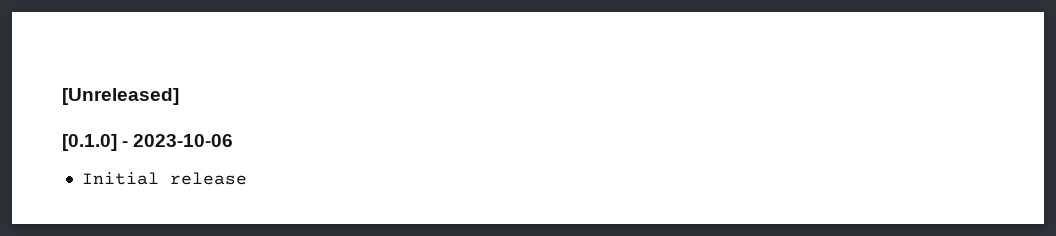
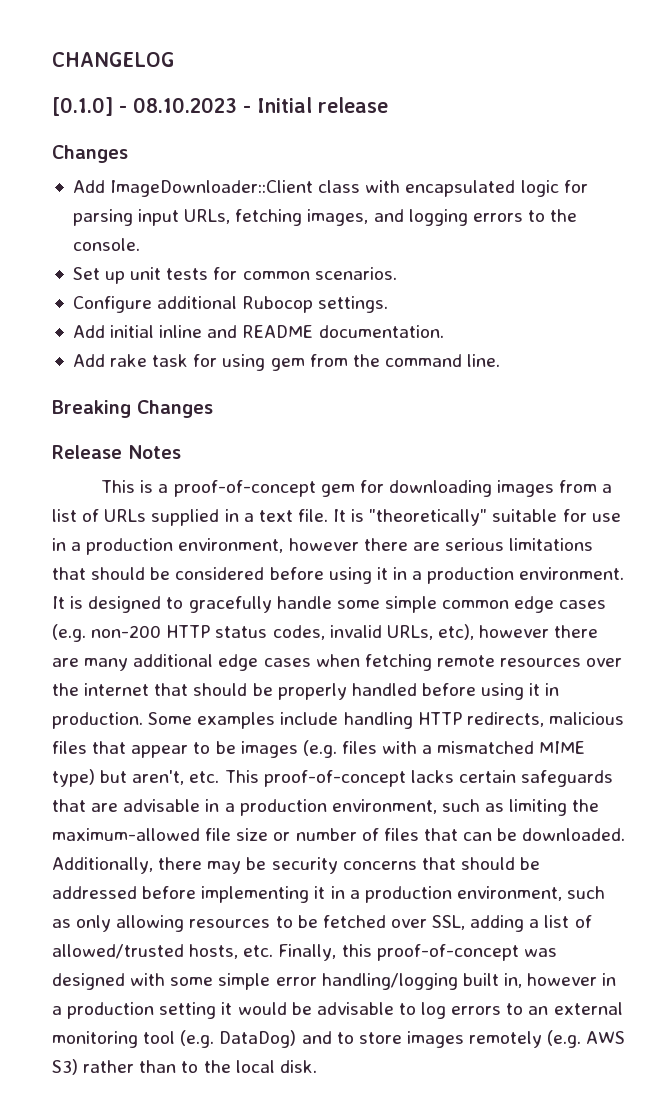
- [Unreleased]
+ CHANGELOG
- [0.1.0] - 2023-10-06
- Initial release
+ [0.1.0] - 08.10.2023 - Initial release
+ Changes
+ Add ImageDownloader::Client class with encapsulated logic for parsing input URLs, fetching images, and logging errors to the console.
+ Set up unit tests for common scenarios.
+ Configure additional Rubocop settings.
+ Add initial inline and README documentation.
+ Add rake task for using gem from the command line.
+ Breaking Changes
+ Release Notes
+ This is a proof-of-concept gem for downloading images from a list of URLs supplied in a text file. It is "theoretically" suitable for use in a production environment, however there are serious limitations that should be considered before using it in a production environment. It is designed to gracefully handle some simple common edge cases (e.g. non-200 HTTP status codes, invalid URLs, etc), however there are many additional edge cases when fetching remote resources over the internet that should be properly handled before using it in production. Some examples include handling HTTP redirects, malicious files that appear to be images (e.g. files with a mismatched MIME type) but aren't, etc. This proof-of-concept lacks certain safeguards that are advisable in a production environment, such as limiting the maximum-allowed file size or number of files that can be downloaded. Additionally, there may be security concerns that should be addressed before implementing it in a production environment, such as only allowing resources to be fetched over SSL, adding a list of allowed/trusted hosts, etc. Finally, this proof-of-concept was designed with some simple error handling/logging built in, however in a production setting it would be advisable to log errors to an external monitoring tool (e.g. DataDog) and to store images remotely (e.g. AWS S3) rather than to the local disk.

